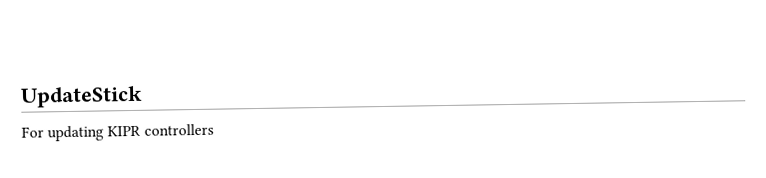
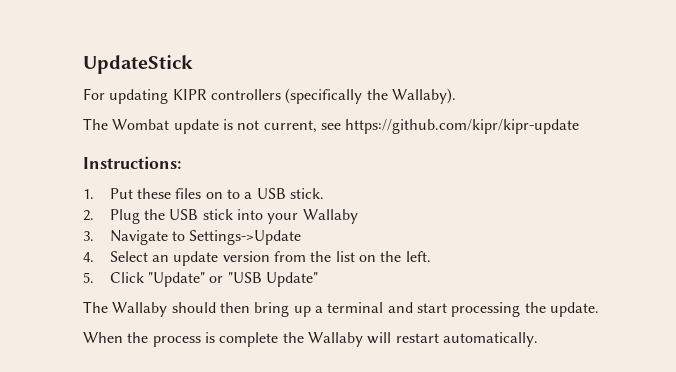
- For updating KIPR controllers
+ For updating KIPR controllers (specifically the Wallaby).
+ The Wombat update is not current, see https://github.com/kipr/kipr-update
+ Instructions:
+ 1. Put these files on to a USB stick.
+ 2. Plug the USB stick into your Wallaby
+ 3. Navigate to Settings->Update
+ 4. Select an update version from the list on the left.
+ 5. Click "Update" or "USB Update"
+ The Wallaby should then bring up a terminal and start processing the update.
+ When the process is complete the Wallaby will restart automatically.

